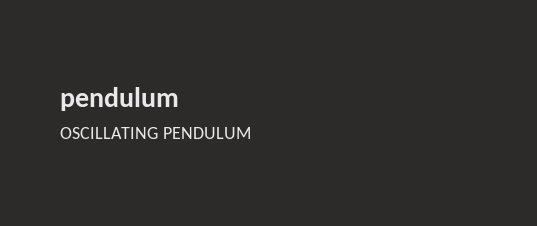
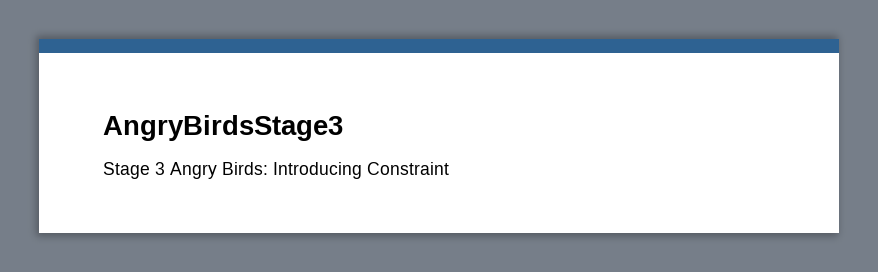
- pendulum
- OSCILLATING PENDULUM
+ AngryBirdsStage3
+ Stage 3 Angry Birds: Introducing Constraint

